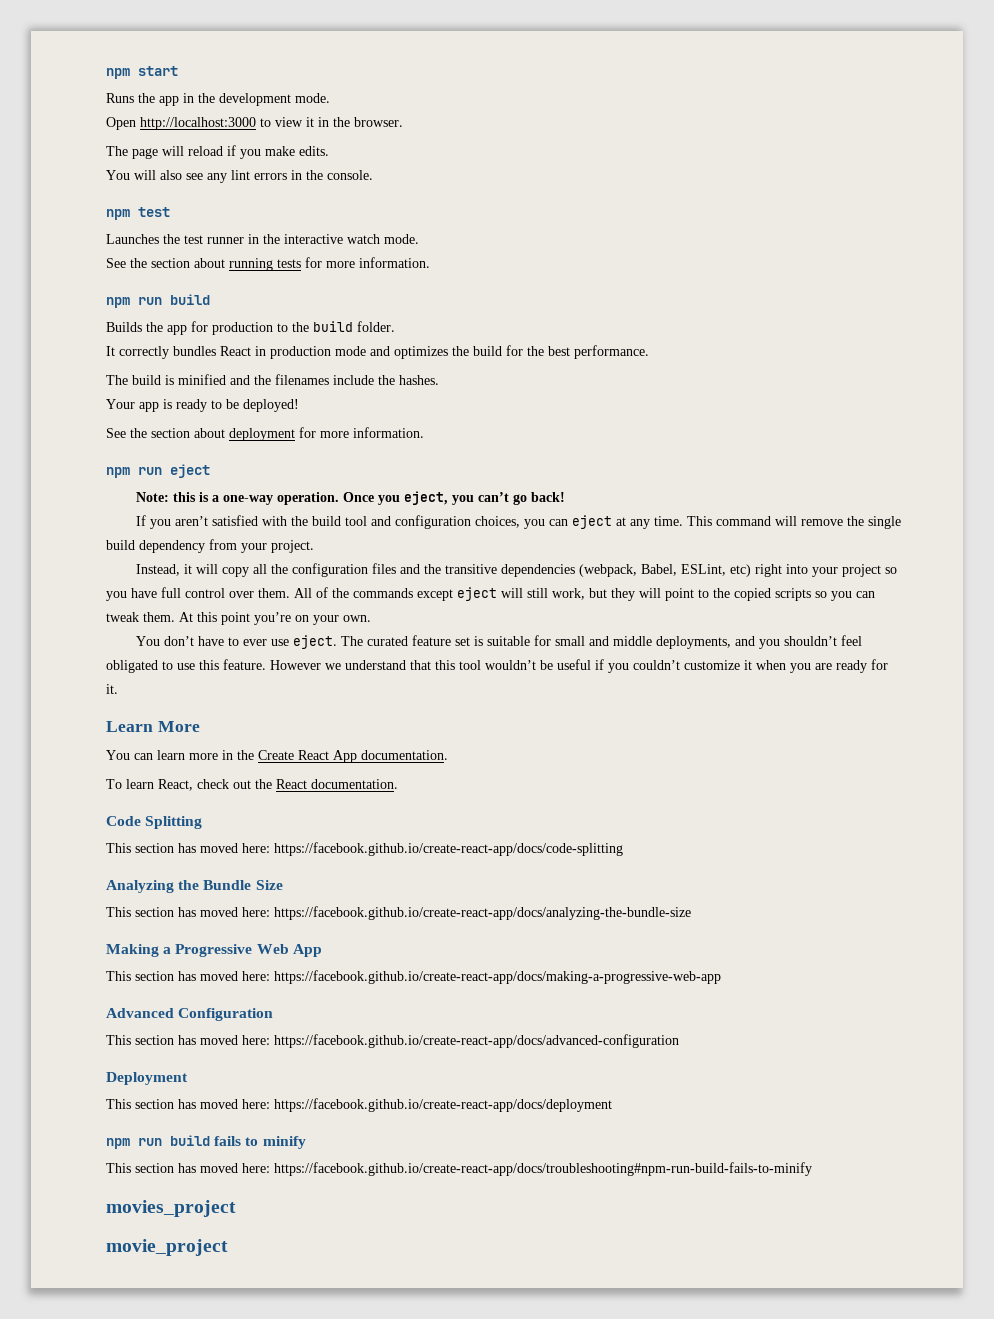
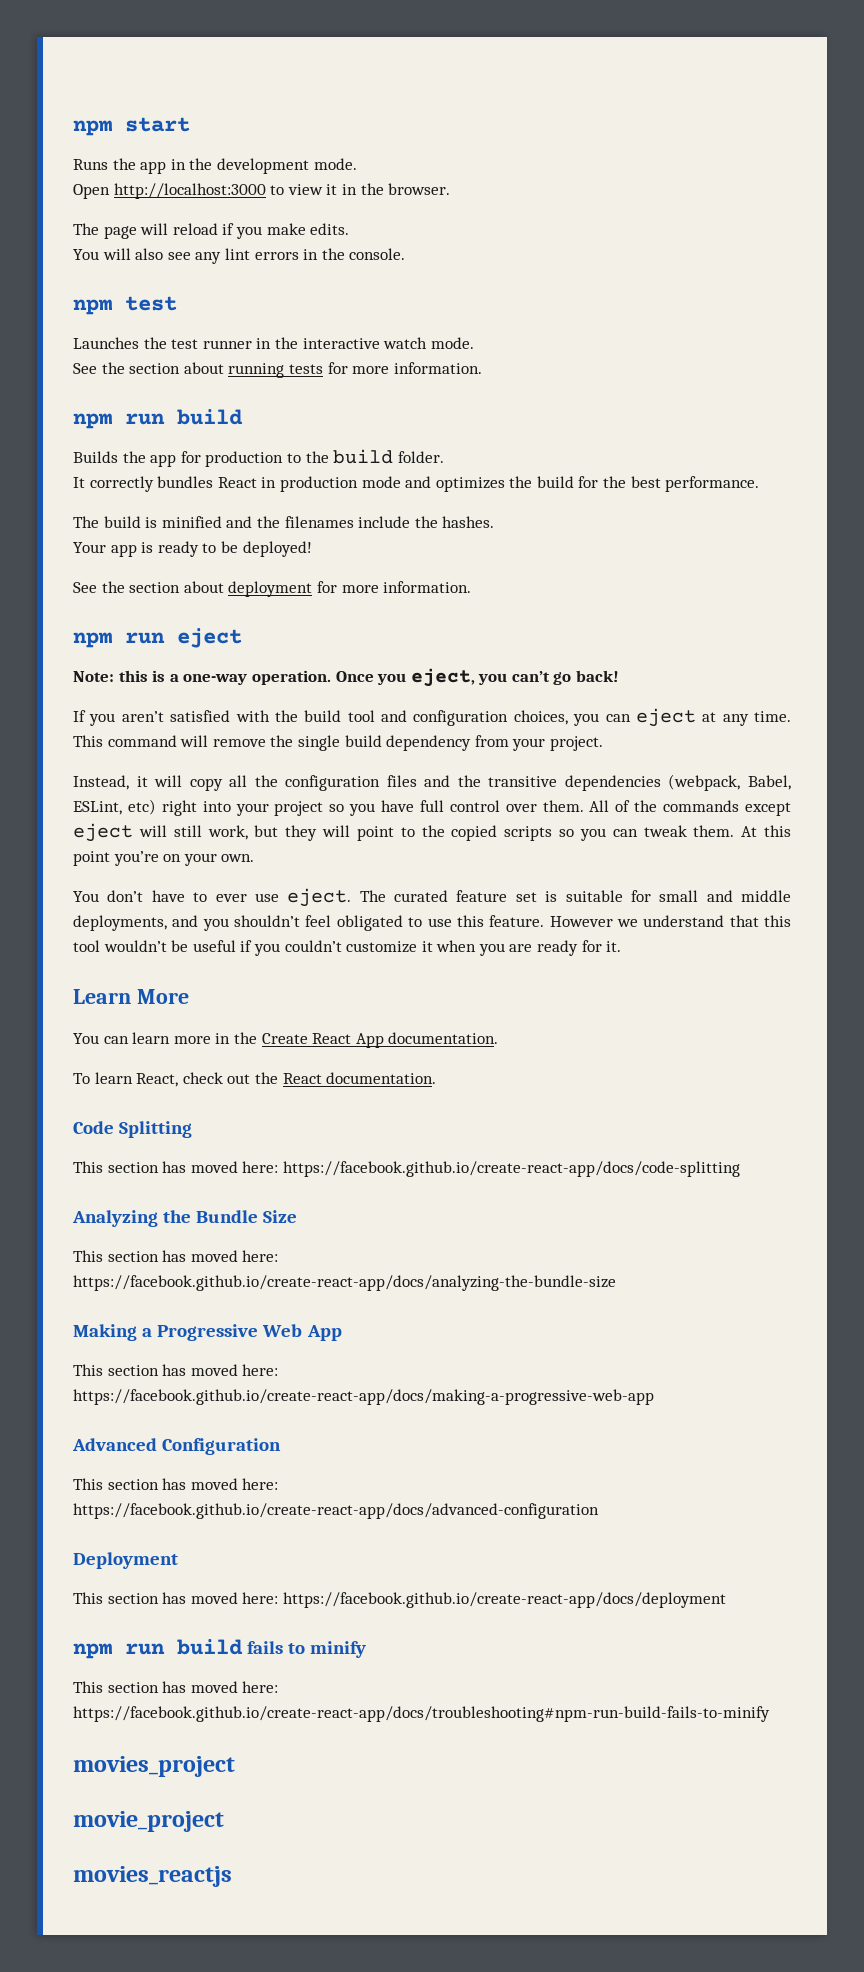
+ movies_reactjs

